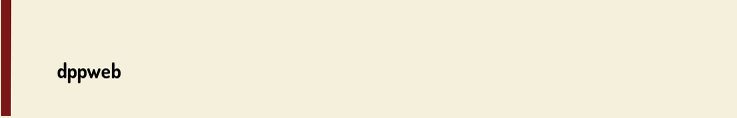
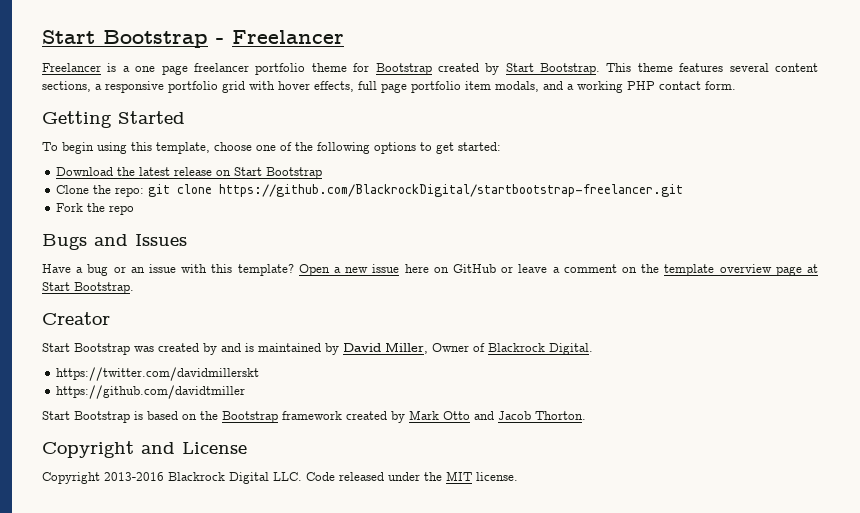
- dppweb
+ Start Bootstrap - Freelancer
+ Freelancer is a one page freelancer portfolio theme for Bootstrap created by Start Bootstrap. This theme features several content sections, a responsive portfolio grid with hover effects, full page portfolio item modals, and a working PHP contact form.
+ Getting Started
+ To begin using this template, choose one of the following options to get started:
+ Download the latest release on Start Bootstrap
+ Clone the repo: git clone https://github.com/BlackrockDigital/startbootstrap-freelancer.git
+ Fork the repo
+ Bugs and Issues
+ Have a bug or an issue with this template? Open a new issue here on GitHub or leave a comment on the template overview page at Start Bootstrap.
+ Creator
+ Start Bootstrap was created by and is maintained by David Miller, Owner of Blackrock Digital.
+ https://twitter.com/davidmillerskt
+ https://github.com/davidtmiller
+ Start Bootstrap is based on the Bootstrap framework created by Mark Otto and Jacob Thorton.
+ Copyright and License
+ Copyright 2013-2016 Blackrock Digital LLC. Code released under the MIT license.

